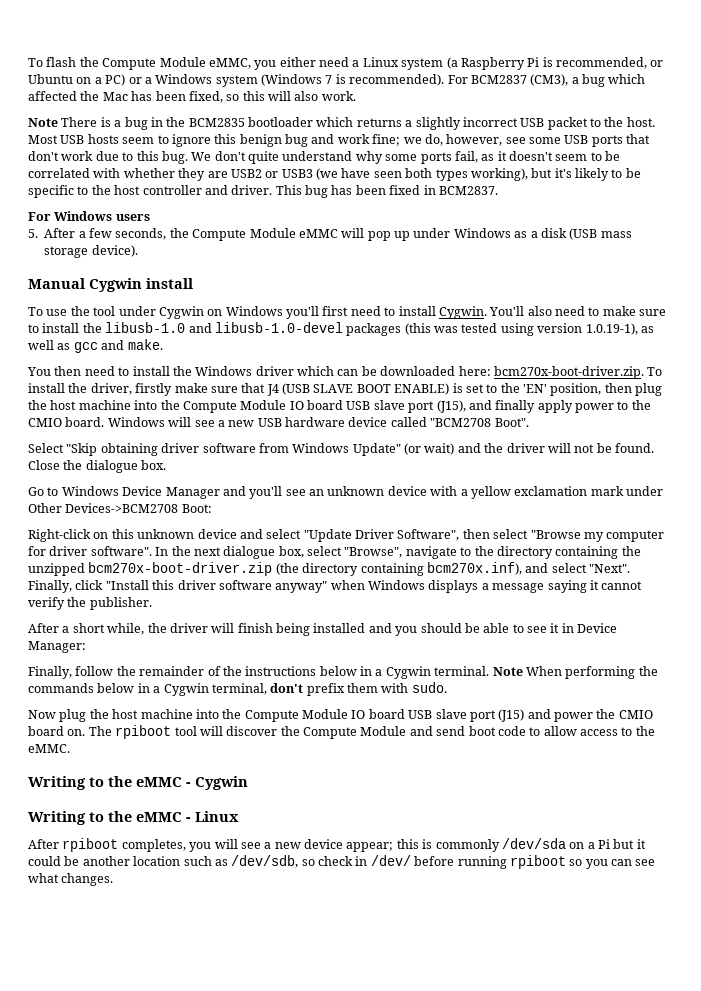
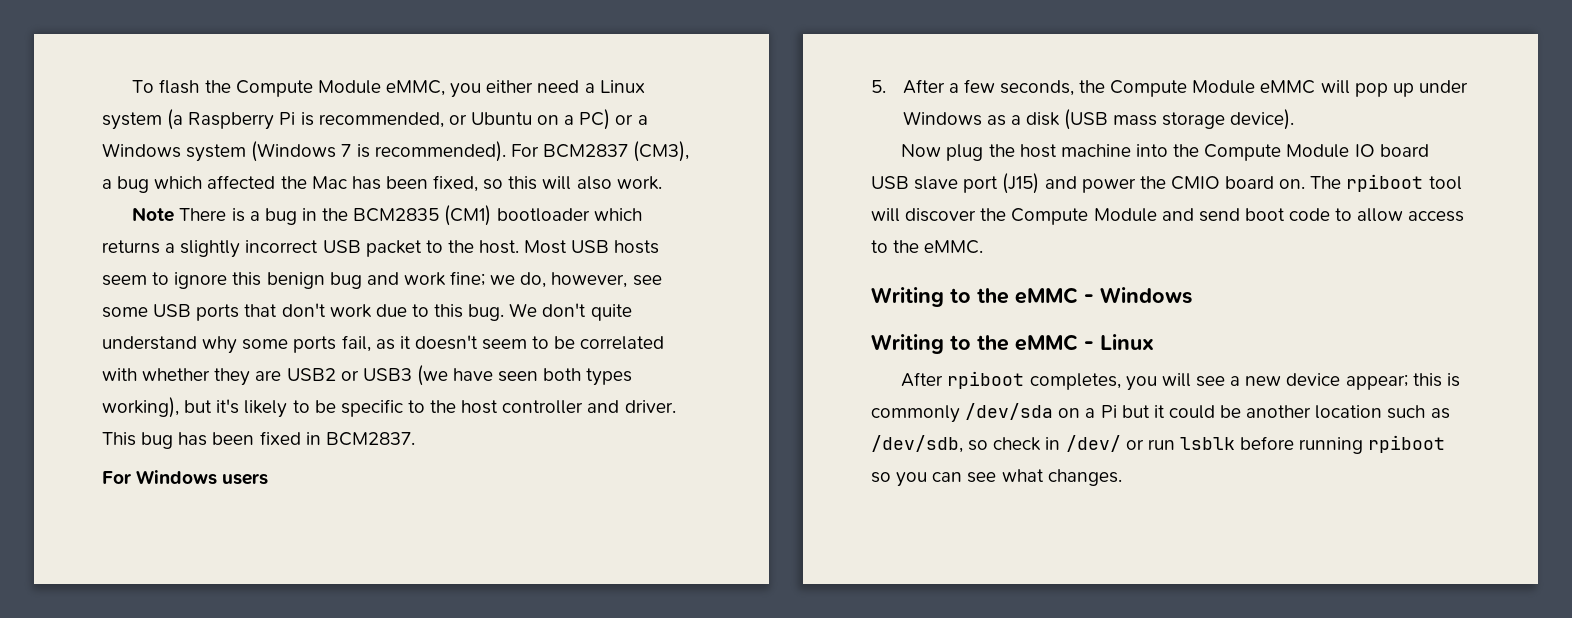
- Note There is a bug in the BCM2835 bootloader which returns a slightly incorrect USB packet to the host.
+ Note There is a bug in the BCM2835 (CM1) bootloader which returns a slightly incorrect USB packet to the host.
- Manual Cygwin install
- To use the tool under Cygwin on Windows you'll first need to install Cygwin. You'll also need to make sure to install the libusb-1.0 and libusb-1.0-devel packages (this was tested using version 1.0.19-1), as well as gcc and make.
- You then need to install the Windows driver which can be downloaded here: bcm270x-boot-driver.zip. To install the driver, firstly make sure that J4 (USB SLAVE BOOT ENABLE) is set to the 'EN' position, then plug the host machine into the Compute Module IO board USB slave port (J15), and finally apply power to the CMIO board. Windows will see a new USB hardware device called "BCM2708 Boot".
- Select "Skip obtaining driver software from Windows Update" (or wait) and the driver will not be found. Close the dialogue box.
- Go to Windows Device Manager and you'll see an unknown device with a yellow exclamation mark under Other Devices->BCM2708 Boot:
- Right-click on this unknown device and select "Update Driver Software", then select "Browse my computer for driver software". In the next dialogue box, select "Browse", navigate to the directory containing the unzipped bcm270x-boot-driver.zip (the directory containing bcm270x.inf), and select "Next". Finally, click "Install this driver software anyway" when Windows displays a message saying it cannot verify the publisher.
- After a short while, the driver will finish being installed and you should be able to see it in Device Manager:
- Finally, follow the remainder of the instructions below in a Cygwin terminal. Note When performing the commands below in a Cygwin terminal, don't prefix them with sudo.
- Writing to the eMMC - Cygwin
+ Writing to the eMMC - Windows
- After rpiboot completes, you will see a new device appear; this is commonly /dev/sda on a Pi but it could be another location such as /dev/sdb, so check in /dev/ before running rpiboot so you can see what changes.
+ After rpiboot completes, you will see a new device appear; this is commonly /dev/sda on a Pi but it could be another location such as /dev/sdb, so check in /dev/ or run lsblk before running rpiboot so you can see what changes.

